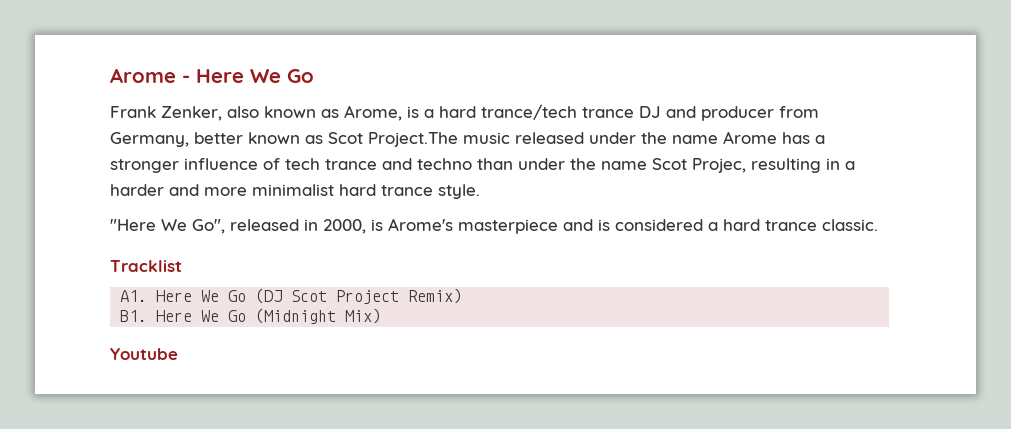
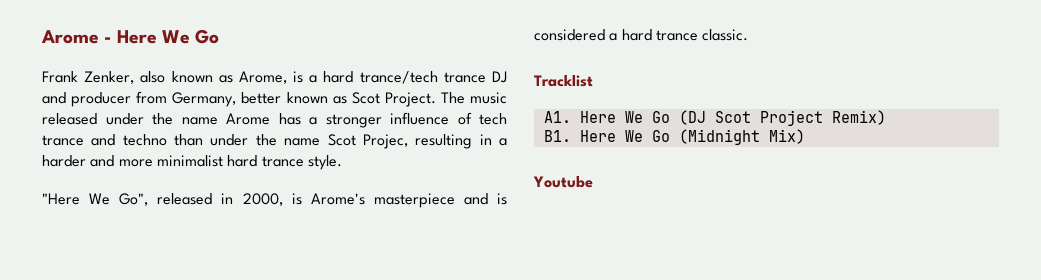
- Frank Zenker, also known as Arome, is a hard trance/tech trance DJ and producer from Germany, better known as Scot Project.The music released under the name Arome has a stronger influence of tech trance and techno than under the name Scot Projec, resulting in a harder and more minimalist hard trance style.
+ Frank Zenker, also known as Arome, is a hard trance/tech trance DJ and producer from Germany, better known as Scot Project. The music released under the name Arome has a stronger influence of tech trance and techno than under the name Scot Projec, resulting in a harder and more minimalist hard trance style.

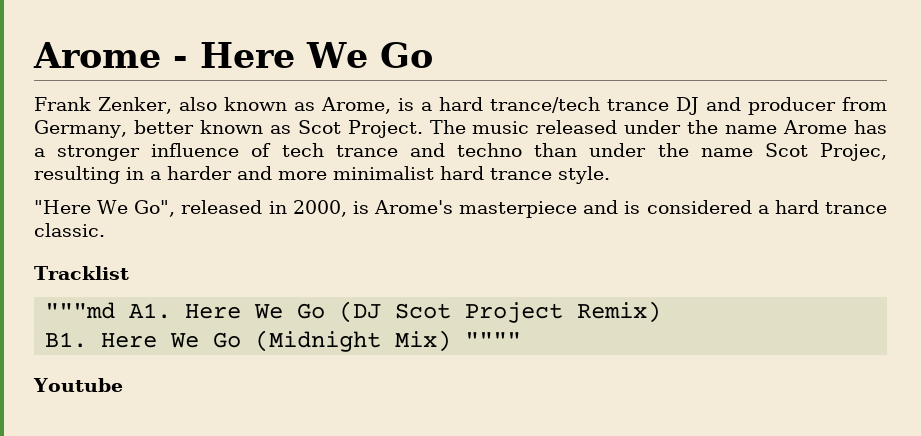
- A1. Here We Go (DJ Scot Project Remix)
+ """md A1. Here We Go (DJ Scot Project Remix)
- B1. Here We Go (Midnight Mix)
+ B1. Here We Go (Midnight Mix) """"

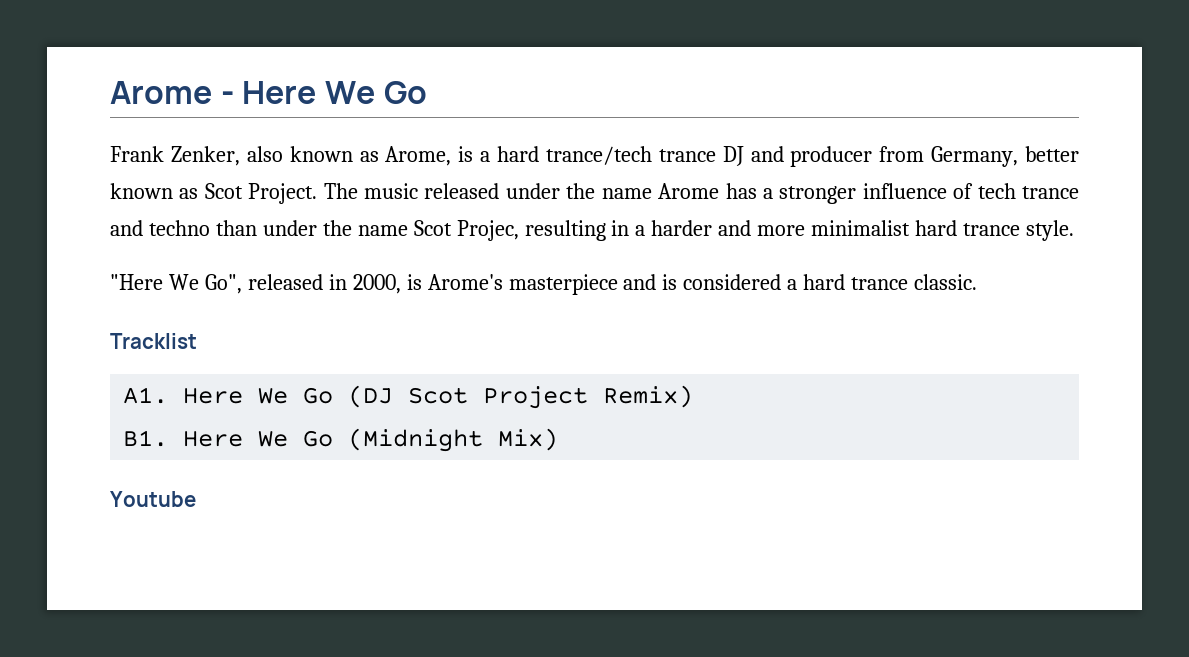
- """md A1. Here We Go (DJ Scot Project Remix)
+ A1. Here We Go (DJ Scot Project Remix)
- B1. Here We Go (Midnight Mix) """"
+ B1. Here We Go (Midnight Mix)

